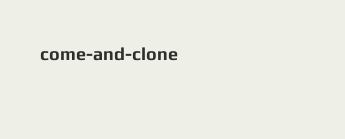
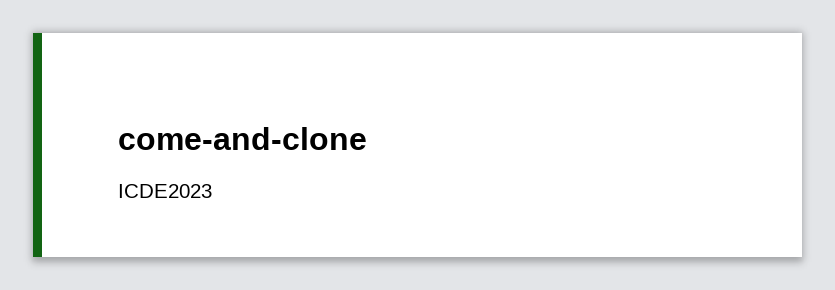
+ ICDE2023

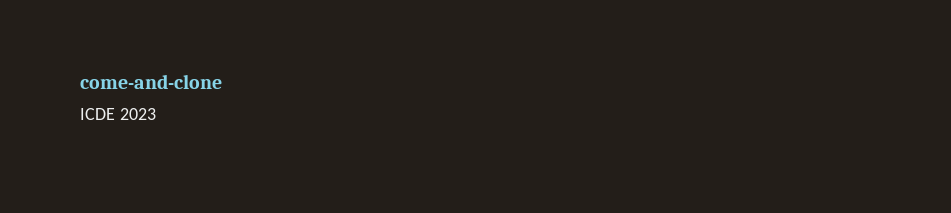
- ICDE2023
+ ICDE 2023

